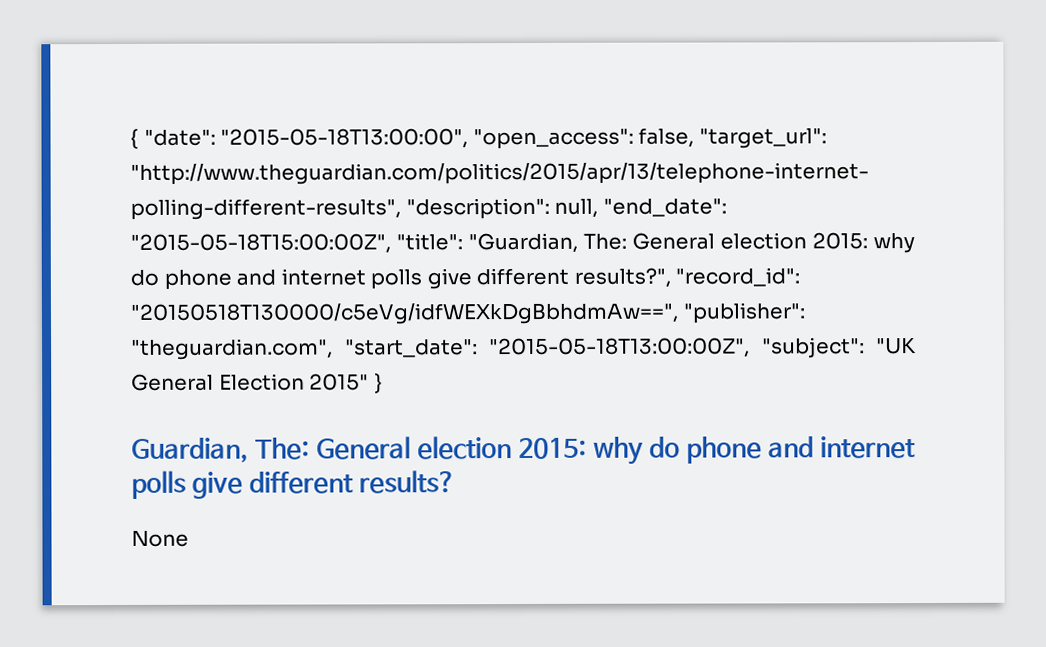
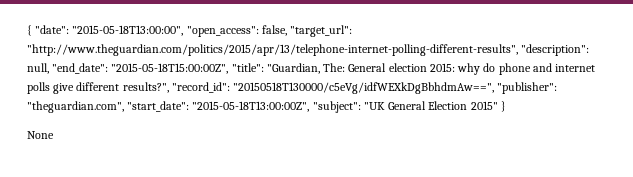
- Guardian, The: General election 2015: why do phone and internet polls give different results?

